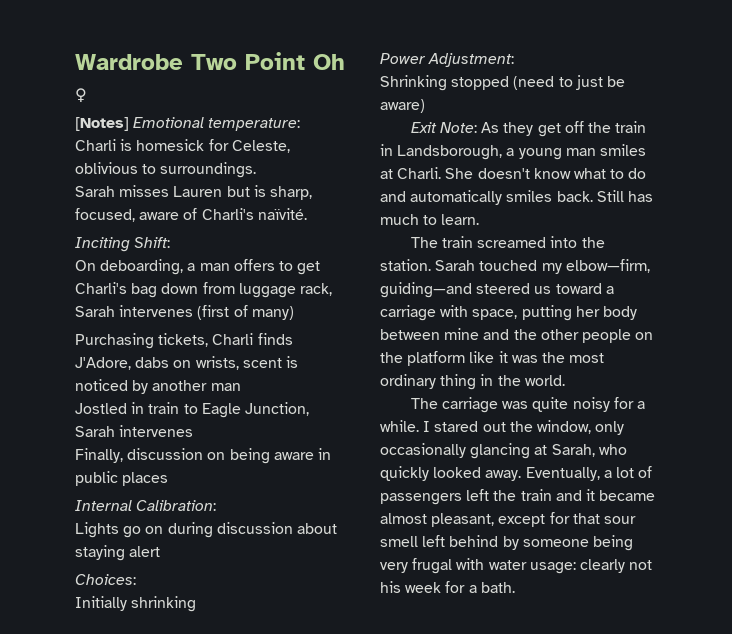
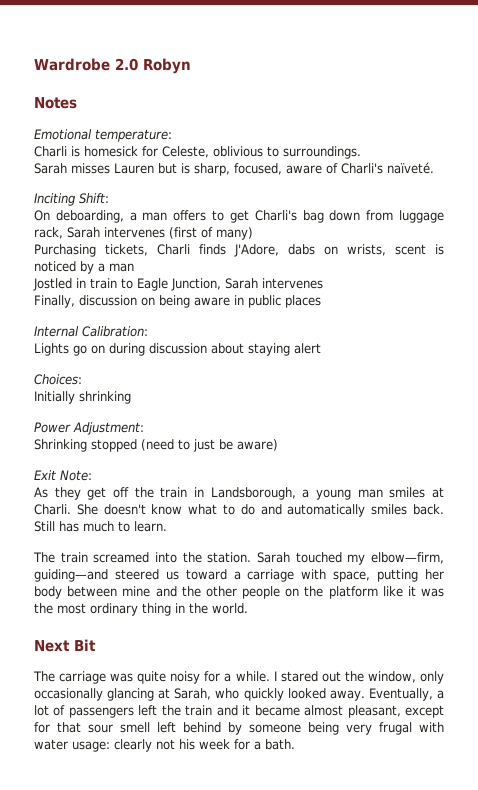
- Wardrobe Two Point Oh
- ♀
- [Notes] Emotional temperature:
+ Wardrobe 2.0 Robyn
+ Notes
+ Emotional temperature:
- Sarah misses Lauren but is sharp, focused, aware of Charli's naïvité.
+ Sarah misses Lauren but is sharp, focused, aware of Charli's naïveté.
- Purchasing tickets, Charli finds J'Adore, dabs on wrists, scent is noticed by another man
+ Purchasing tickets, Charli finds J'Adore, dabs on wrists, scent is noticed by a man
- Exit Note: As they get off the train in Landsborough, a young man smiles at Charli.
+ Exit Note:
+ As they get off the train in Landsborough, a young man smiles at Charli.
+ Next Bit

